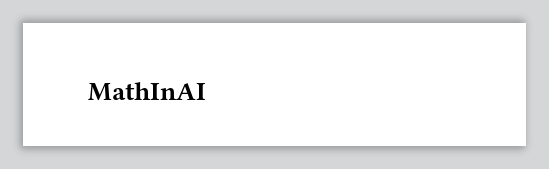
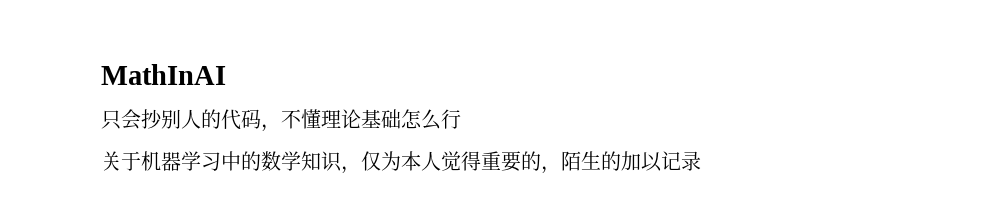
+ 只会抄别人的代码，不懂理论基础怎么行
+ 关于机器学习中的数学知识，仅为本人觉得重要的，陌生的加以记录

